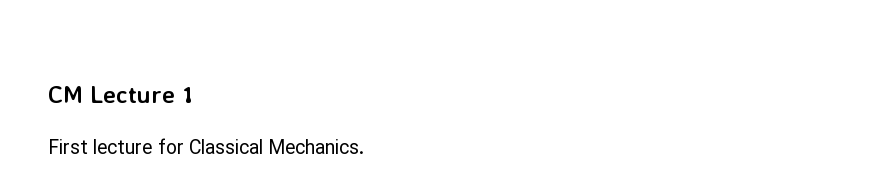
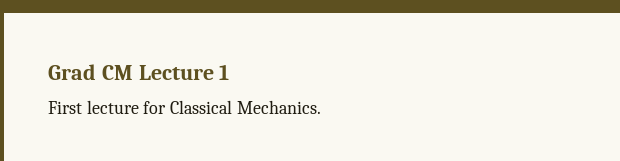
- CM Lecture 1
+ Grad CM Lecture 1

